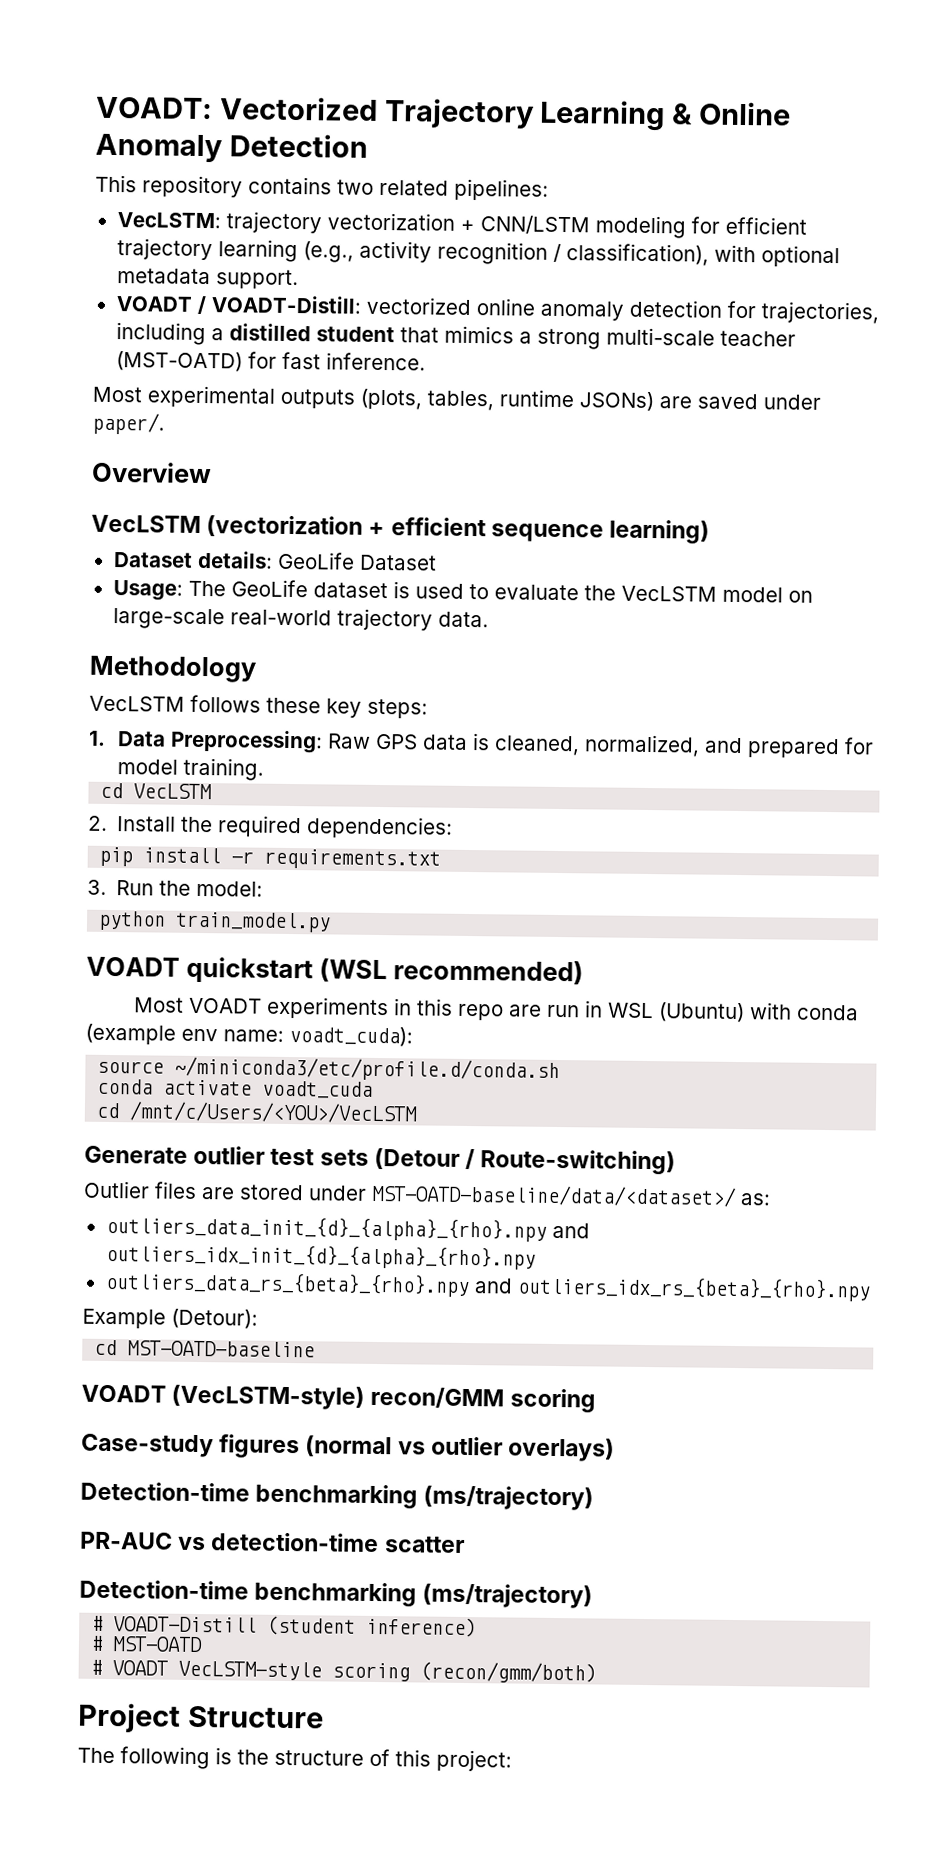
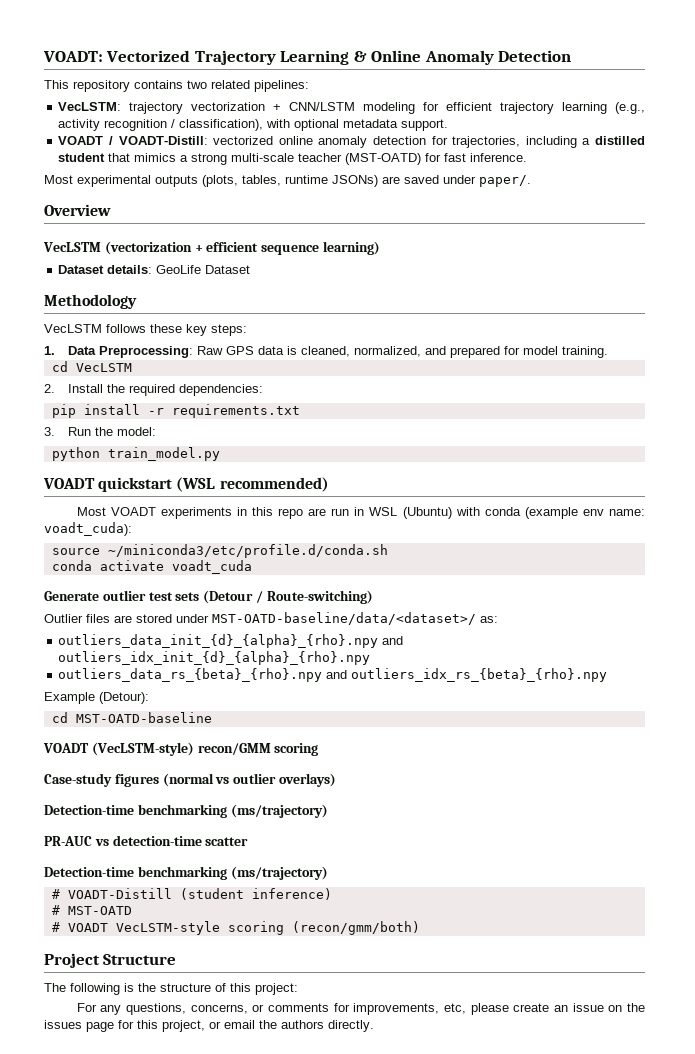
- Usage: The GeoLife dataset is used to evaluate the VecLSTM model on large-scale real-world trajectory data.
- cd /mnt/c/Users/<YOU>/VecLSTM
+ For any questions, concerns, or comments for improvements, etc, please create an issue on the issues page for this project, or email the authors directly.

